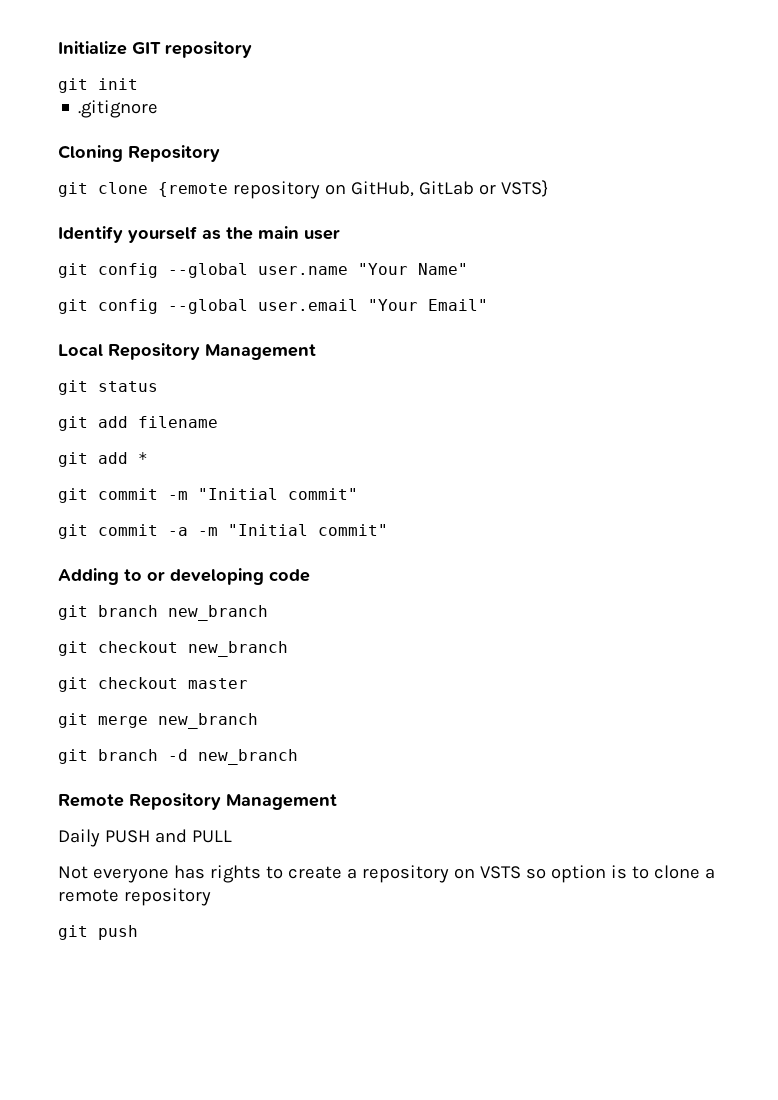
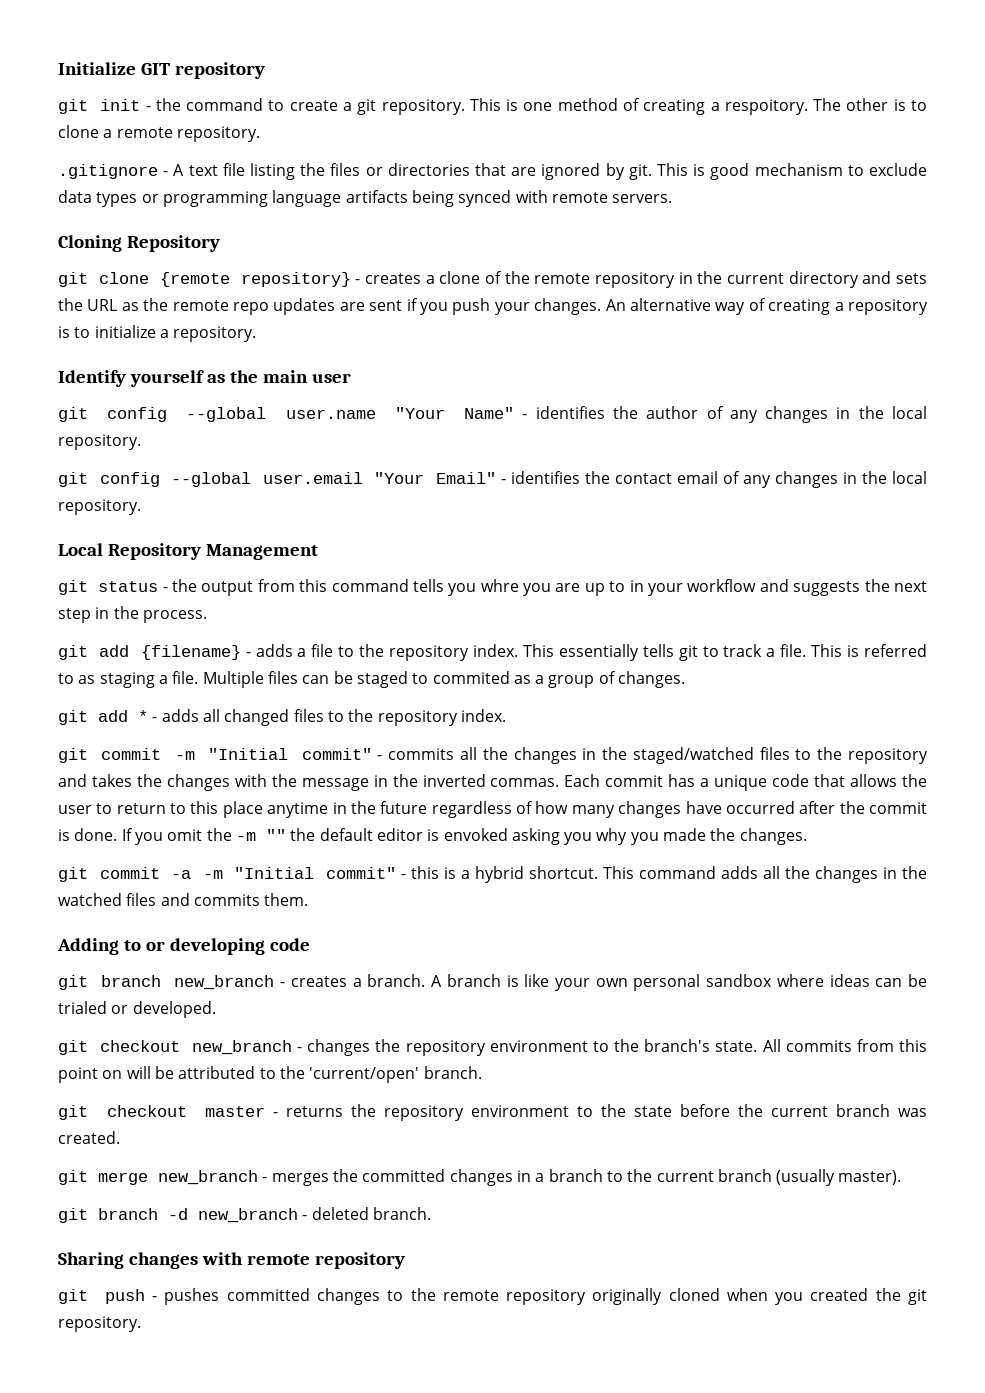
- git init
- .gitignore
+ git init - the command to create a git repository. This is one method of creating a respoitory. The other is to clone a remote repository.
+ .gitignore - A text file listing the files or directories that are ignored by git. This is good mechanism to exclude data types or programming language artifacts being synced with remote servers.
- git clone {remote repository on GitHub, GitLab or VSTS}
+ git clone {remote repository} - creates a clone of the remote repository in the current directory and sets the URL as the remote repo updates are sent if you push your changes. An alternative way of creating a repository is to initialize a repository.
- git config --global user.name "Your Name"
+ git config --global user.name "Your Name" - identifies the author of any changes in the local repository.
- git config --global user.email "Your Email"
+ git config --global user.email "Your Email" - identifies the contact email of any changes in the local repository.
- git status
- git add filename
- git add *
+ git status - the output from this command tells you whre you are up to in your workflow and suggests the next step in the process.
+ git add {filename} - adds a file to the repository index. This essentially tells git to track a file. This is referred to as staging a file. Multiple files can be staged to commited as a group of changes.
+ git add * - adds all changed files to the repository index.
- git commit -m "Initial commit"
+ git commit -m "Initial commit" - commits all the changes in the staged/watched files to the repository and takes the changes with the message in the inverted commas. Each commit has a unique code that allows the user to return to this place anytime in the future regardless of how many changes have occurred after the commit is done. If you omit the -m "" the default editor is envoked asking you why you made the changes.
- git commit -a -m "Initial commit"
+ git commit -a -m "Initial commit" - this is a hybrid shortcut. This command adds all the changes in the watched files and commits them.
- git branch new_branch
- git checkout new_branch
- git checkout master
- git merge new_branch
- git branch -d new_branch
- Remote Repository Management
- Daily PUSH and PULL
- Not everyone has rights to create a repository on VSTS so option is to clone a remote repository
- git push
+ git branch new_branch - creates a branch. A branch is like your own personal sandbox where ideas can be trialed or developed.
+ git checkout new_branch - changes the repository environment to the branch's state. All commits from this point on will be attributed to the 'current/open' branch.
+ git checkout master - returns the repository environment to the state before the current branch was created.
+ git merge new_branch - merges the committed changes in a branch to the current branch (usually master).
+ git branch -d new_branch - deleted branch.
+ Sharing changes with remote repository
+ git push - pushes committed changes to the remote repository originally cloned when you created the git repository.

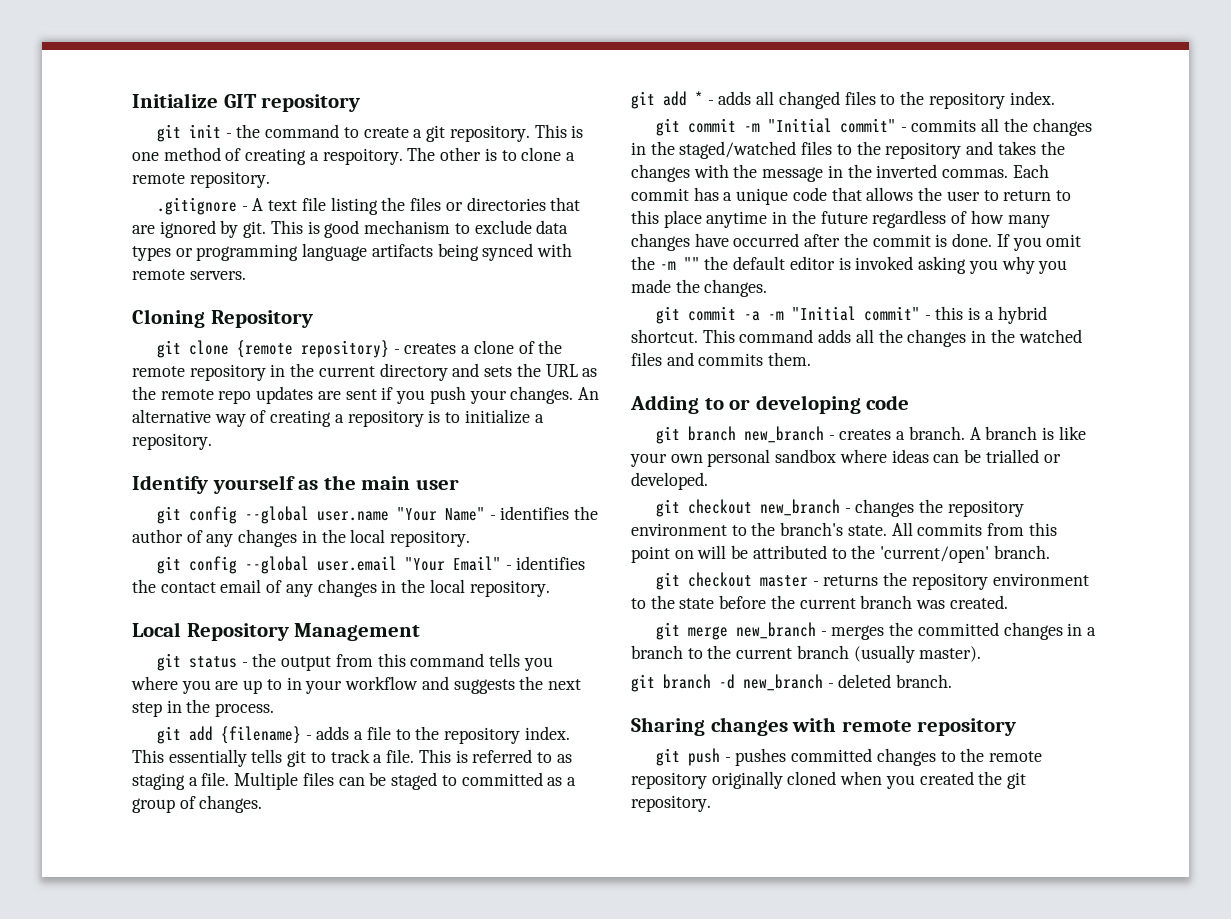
- git status - the output from this command tells you whre you are up to in your workflow and suggests the next step in the process.
+ git status - the output from this command tells you where you are up to in your workflow and suggests the next step in the process.
- Multiple files can be staged to commited as a group of changes.
+ Multiple files can be staged to committed as a group of changes.
- If you omit the -m "" the default editor is envoked asking you why you made the changes.
+ If you omit the -m "" the default editor is invoked asking you why you made the changes.
- A branch is like your own personal sandbox where ideas can be trialed or developed.
+ A branch is like your own personal sandbox where ideas can be trialled or developed.

